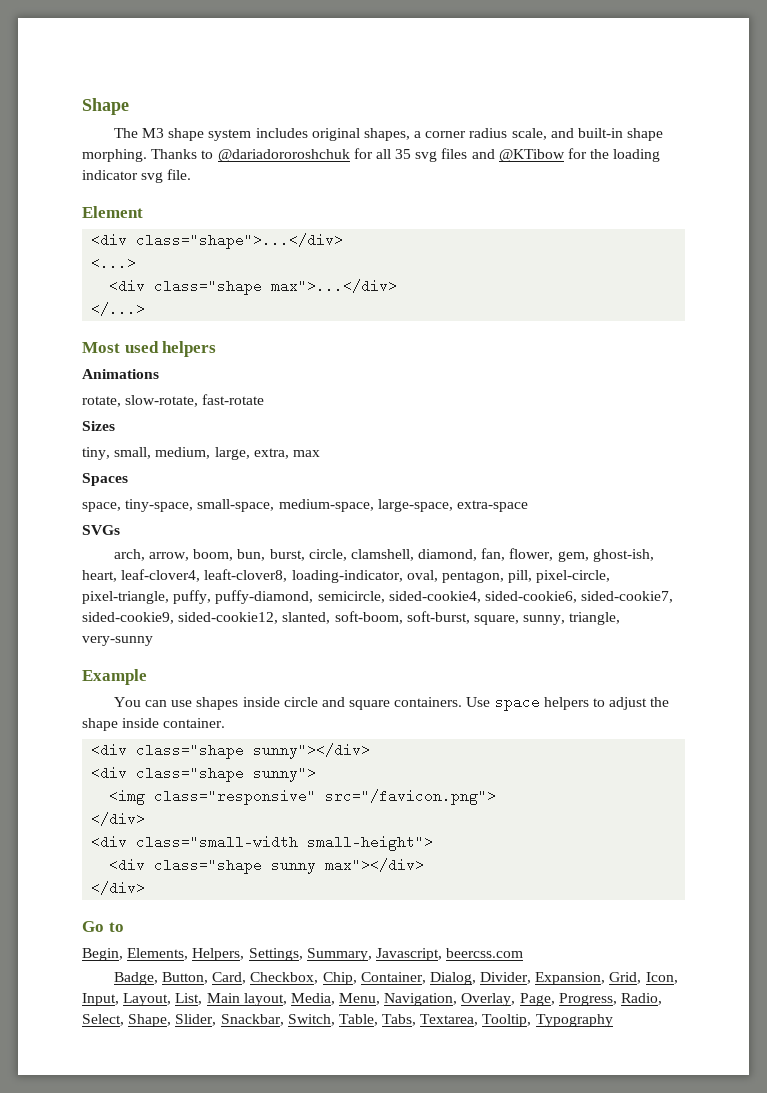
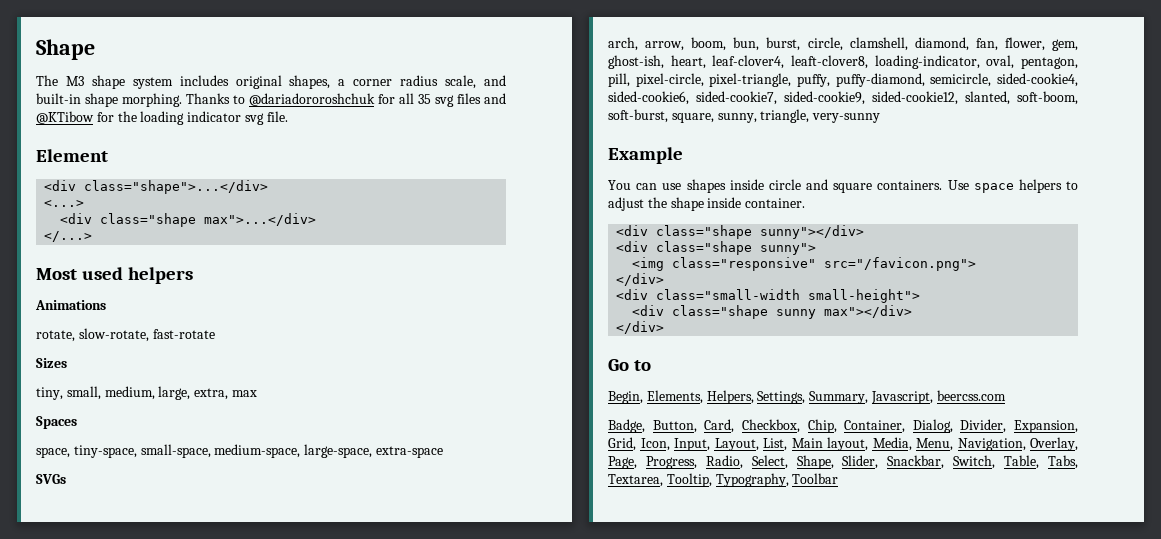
- Badge, Button, Card, Checkbox, Chip, Container, Dialog, Divider, Expansion, Grid, Icon, Input, Layout, List, Main layout, Media, Menu, Navigation, Overlay, Page, Progress, Radio, Select, Shape, Slider, Snackbar, Switch, Table, Tabs, Textarea, Tooltip, Typography
+ Badge, Button, Card, Checkbox, Chip, Container, Dialog, Divider, Expansion, Grid, Icon, Input, Layout, List, Main layout, Media, Menu, Navigation, Overlay, Page, Progress, Radio, Select, Shape, Slider, Snackbar, Switch, Table, Tabs, Textarea, Tooltip, Typography, Toolbar

